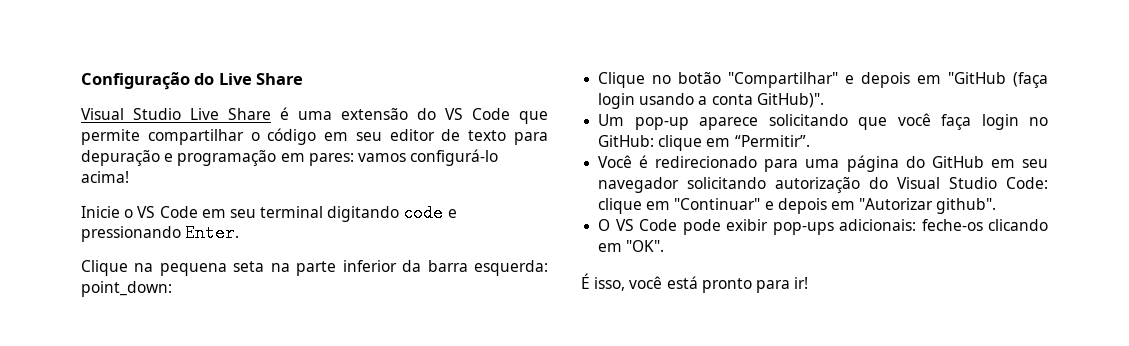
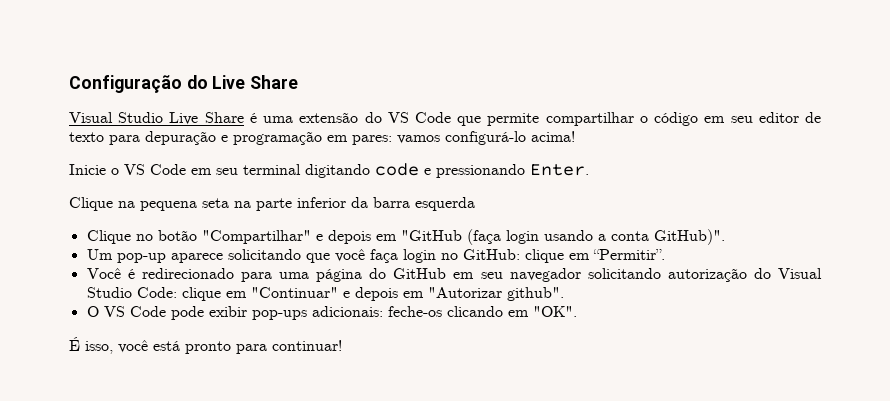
- Clique na pequena seta na parte inferior da barra esquerda: point_down:
+ Clique na pequena seta na parte inferior da barra esquerda
- É isso, você está pronto para ir!
+ É isso, você está pronto para continuar!

